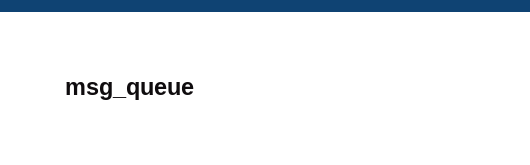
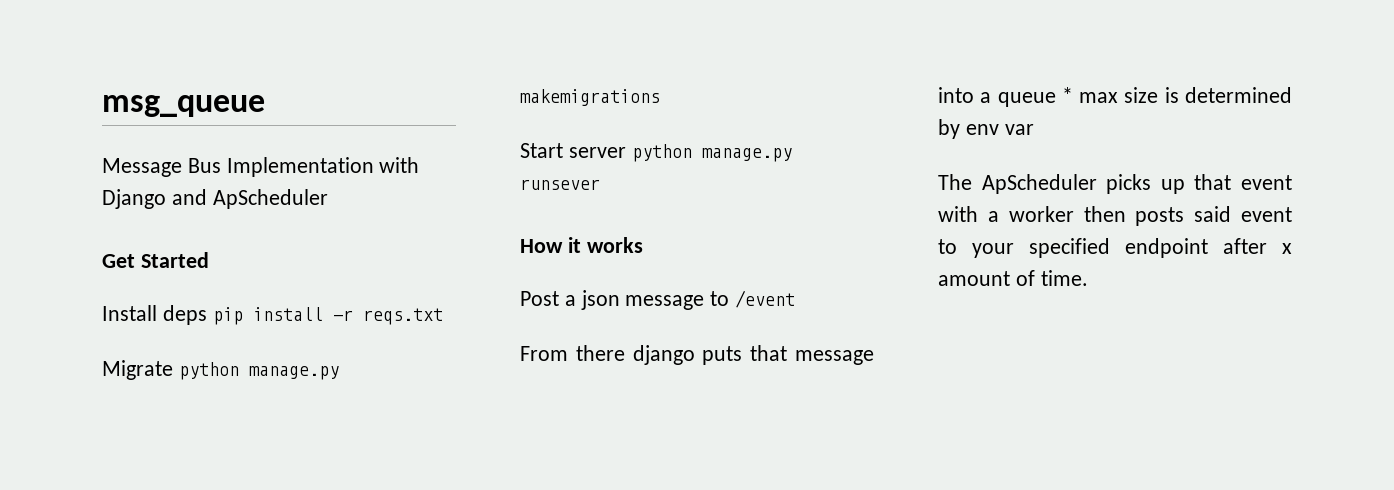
+ Message Bus Implementation with Django and ApScheduler
+ Get Started
+ Install deps pip install -r reqs.txt
+ Migrate python manage.py makemigrations
+ Start server python manage.py runsever
+ How it works
+ Post a json message to /event
+ From there django puts that message into a queue * max size is determined by env var
+ The ApScheduler picks up that event with a worker then posts said event to your specified endpoint after x amount of time.

